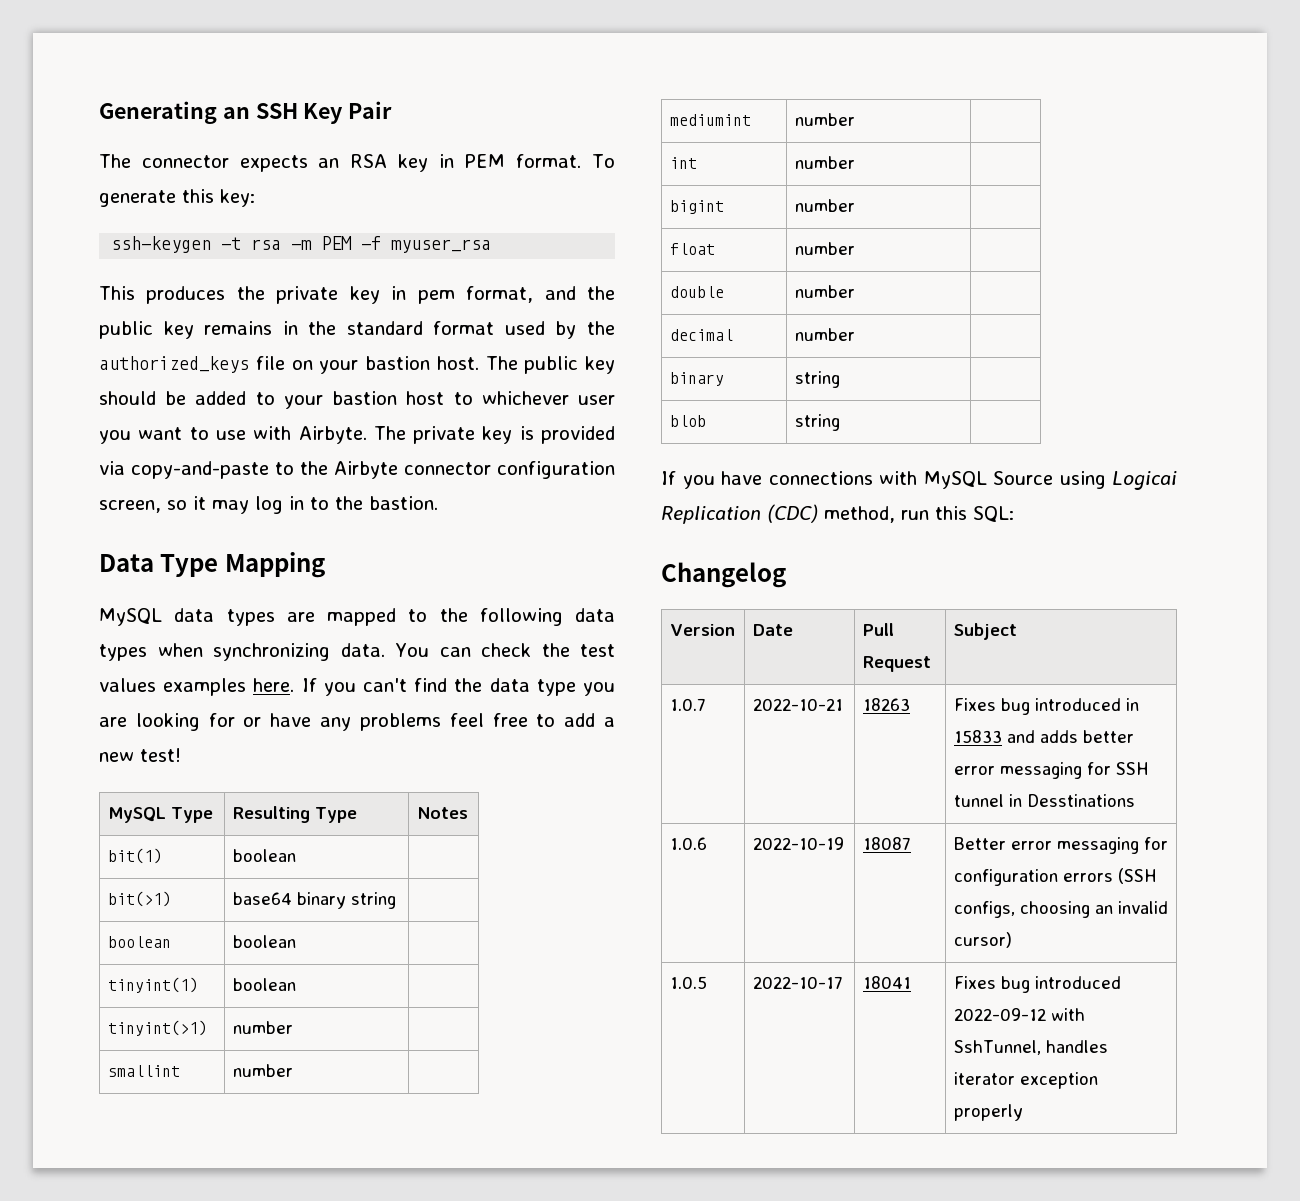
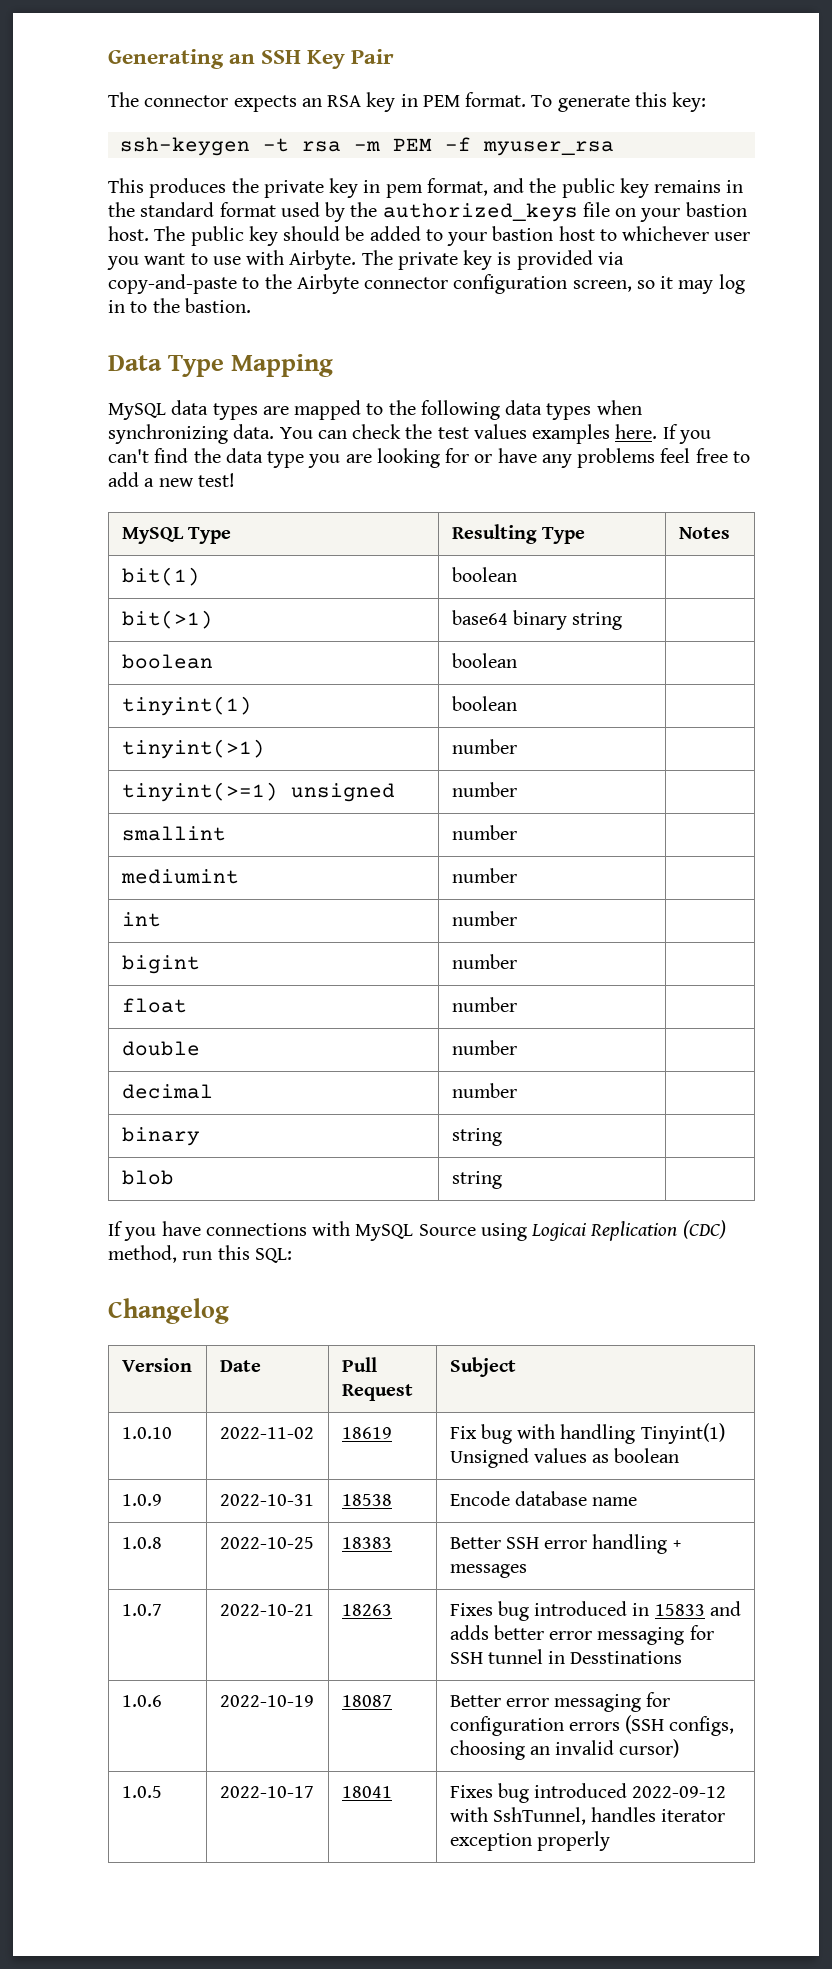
+ tinyint(>=1) unsigned | number |
+ 1.0.10 | 2022-11-02 | 18619 | Fix bug with handling Tinyint(1) Unsigned values as boolean
+ 1.0.9 | 2022-10-31 | 18538 | Encode database name
+ 1.0.8 | 2022-10-25 | 18383 | Better SSH error handling + messages

